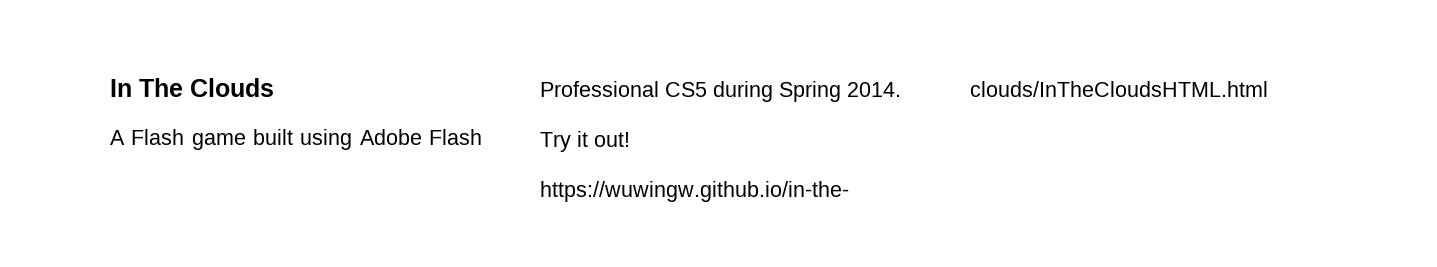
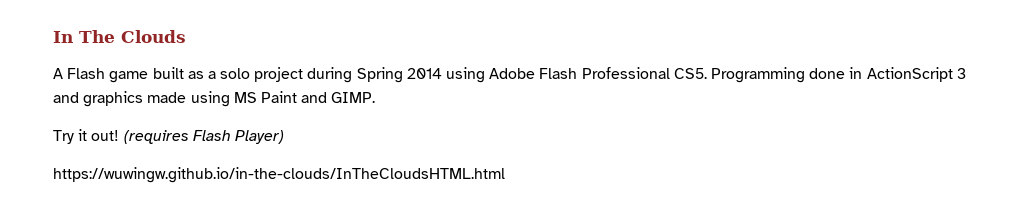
- A Flash game built using Adobe Flash Professional CS5 during Spring 2014.
+ A Flash game built as a solo project during Spring 2014 using Adobe Flash Professional CS5. Programming done in ActionScript 3 and graphics made using MS Paint and GIMP.
+ (requires Flash Player)

